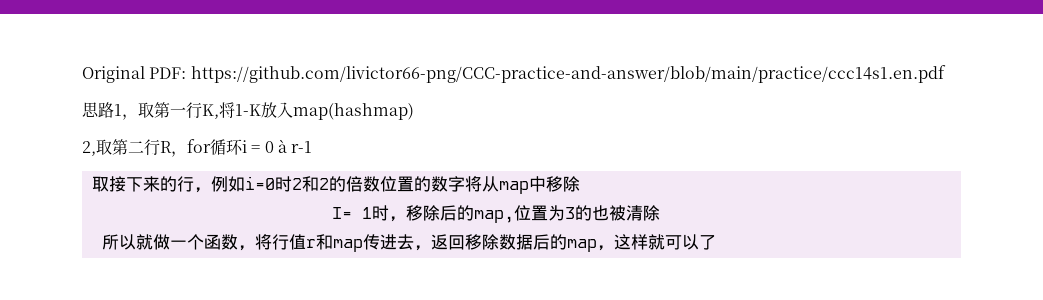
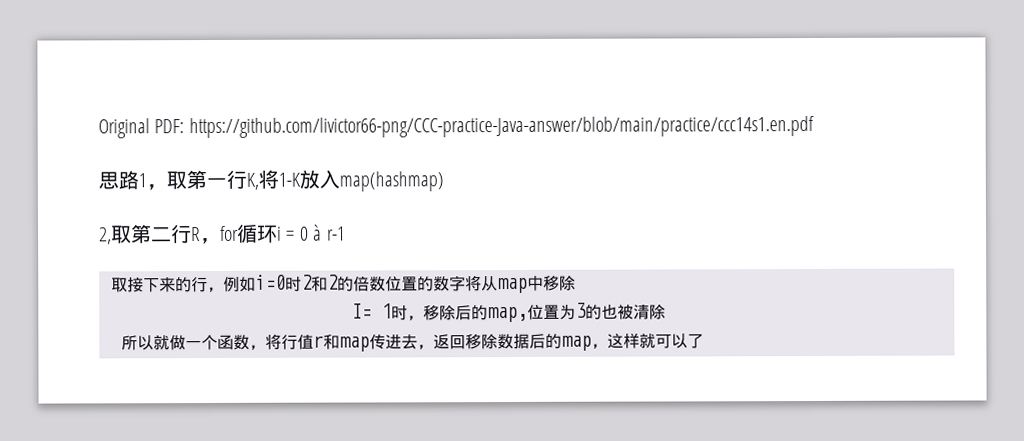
- Original PDF: https://github.com/livictor66-png/CCC-practice-and-answer/blob/main/practice/ccc14s1.en.pdf
+ Original PDF: https://github.com/livictor66-png/CCC-practice-Java-answer/blob/main/practice/ccc14s1.en.pdf

